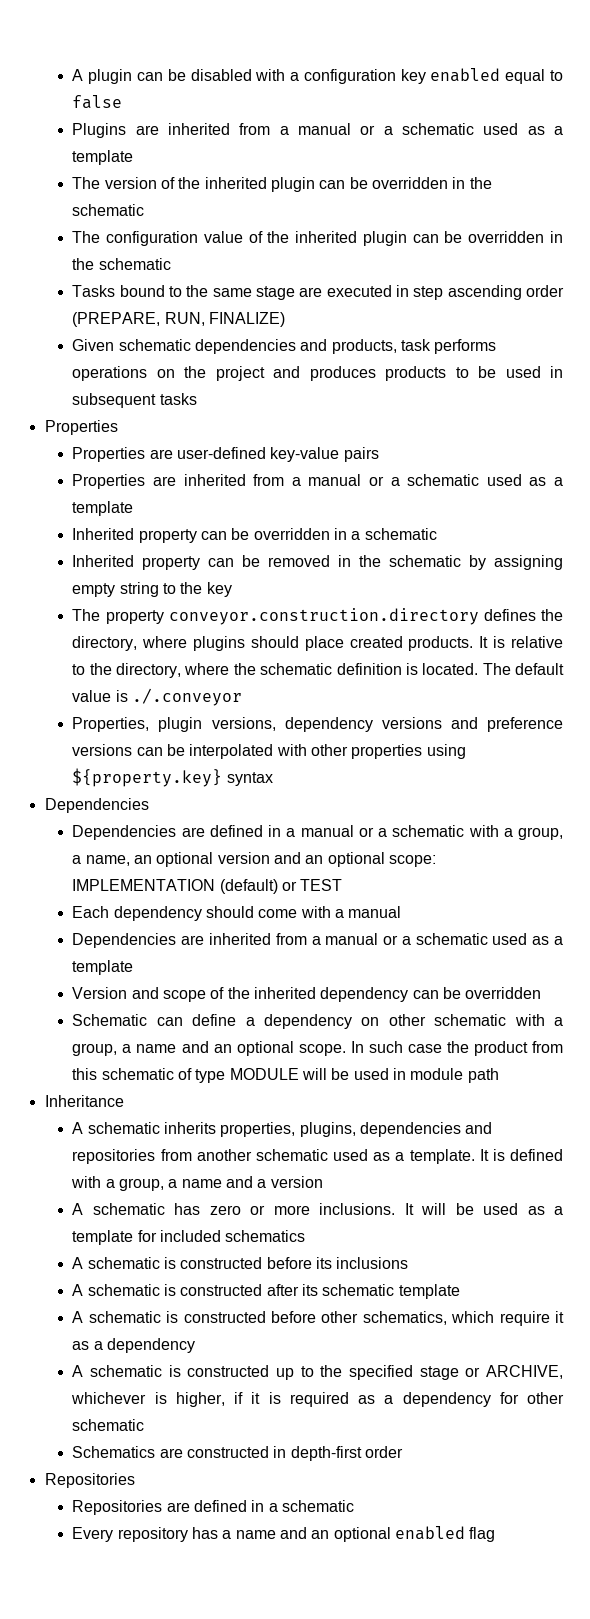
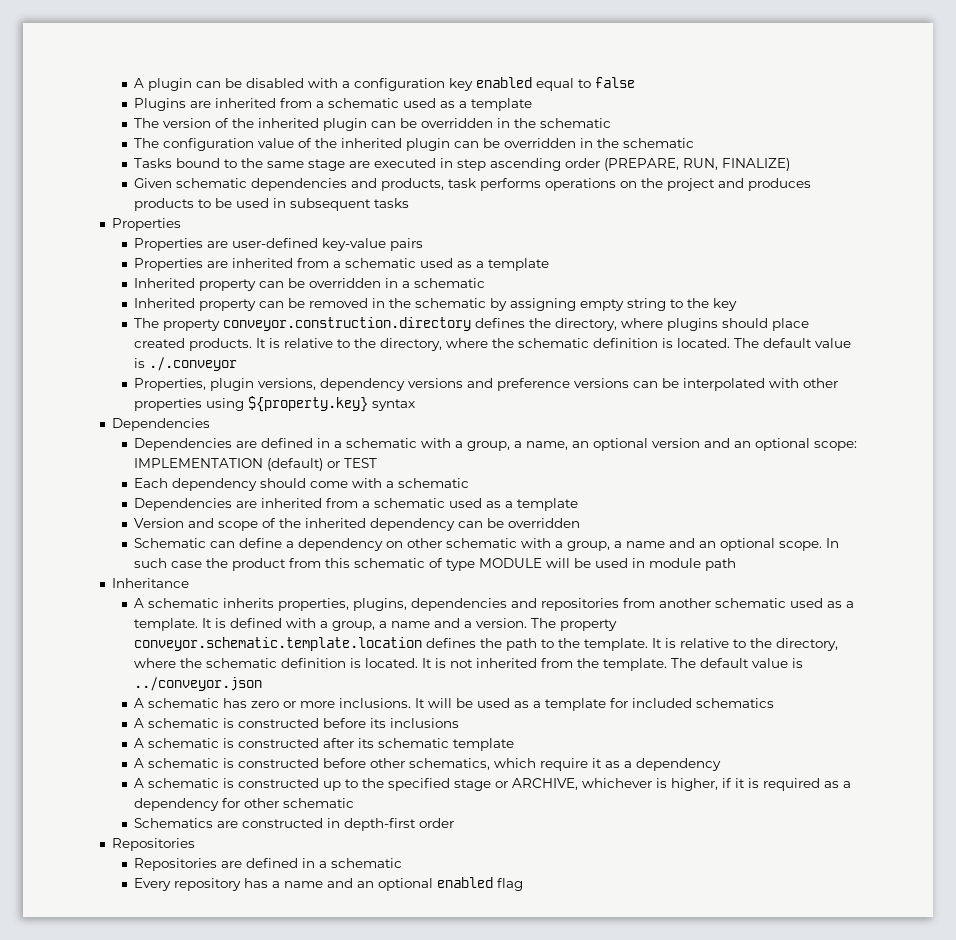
- Plugins are inherited from a manual or a schematic used as a template
+ Plugins are inherited from a schematic used as a template
- Properties are inherited from a manual or a schematic used as a template
+ Properties are inherited from a schematic used as a template
- Dependencies are defined in a manual or a schematic with a group, a name, an optional version and an optional scope: IMPLEMENTATION (default) or TEST
+ Dependencies are defined in a schematic with a group, a name, an optional version and an optional scope: IMPLEMENTATION (default) or TEST
- Each dependency should come with a manual
+ Each dependency should come with a schematic
- Dependencies are inherited from a manual or a schematic used as a template
+ Dependencies are inherited from a schematic used as a template
- It is defined with a group, a name and a version
+ It is defined with a group, a name and a version. The property conveyor.schematic.template.location defines the path to the template. It is relative to the directory, where the schematic definition is located. It is not inherited from the template. The default value is ../conveyor.json

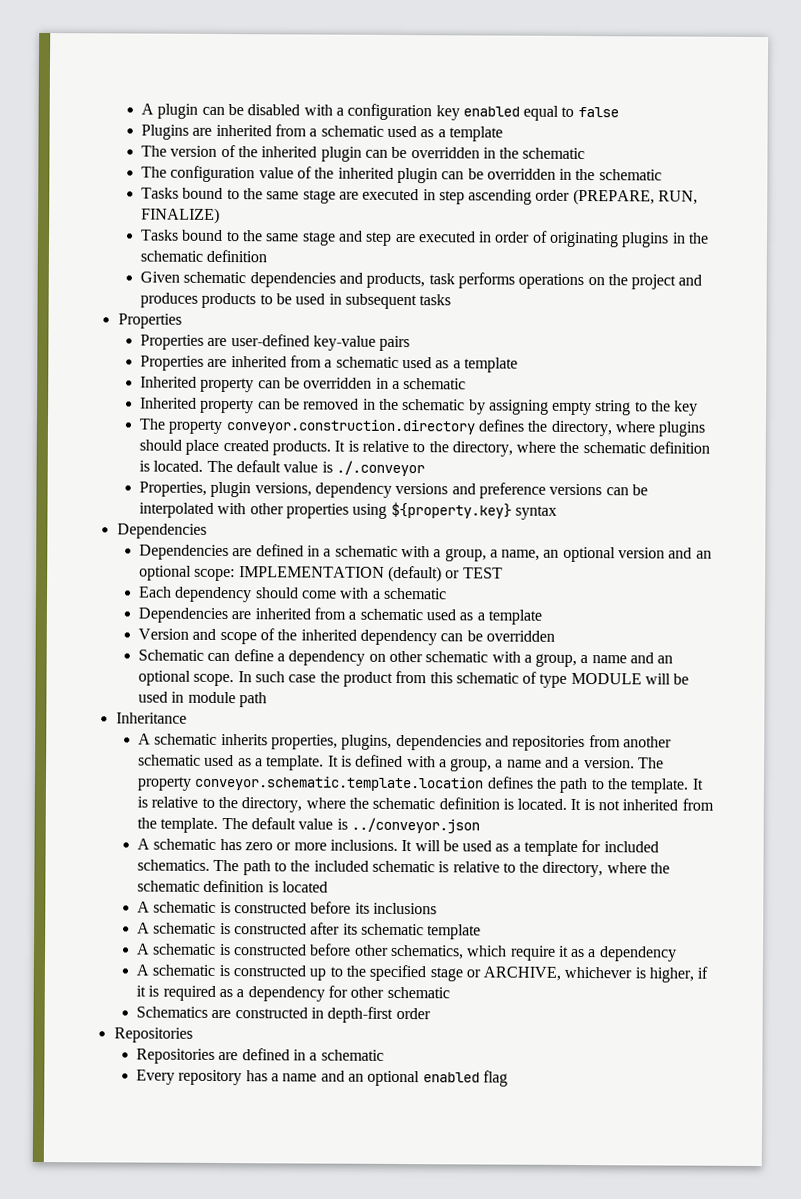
+ Tasks bound to the same stage and step are executed in order of originating plugins in the schematic definition
- It will be used as a template for included schematics
+ It will be used as a template for included schematics. The path to the included schematic is relative to the directory, where the schematic definition is located

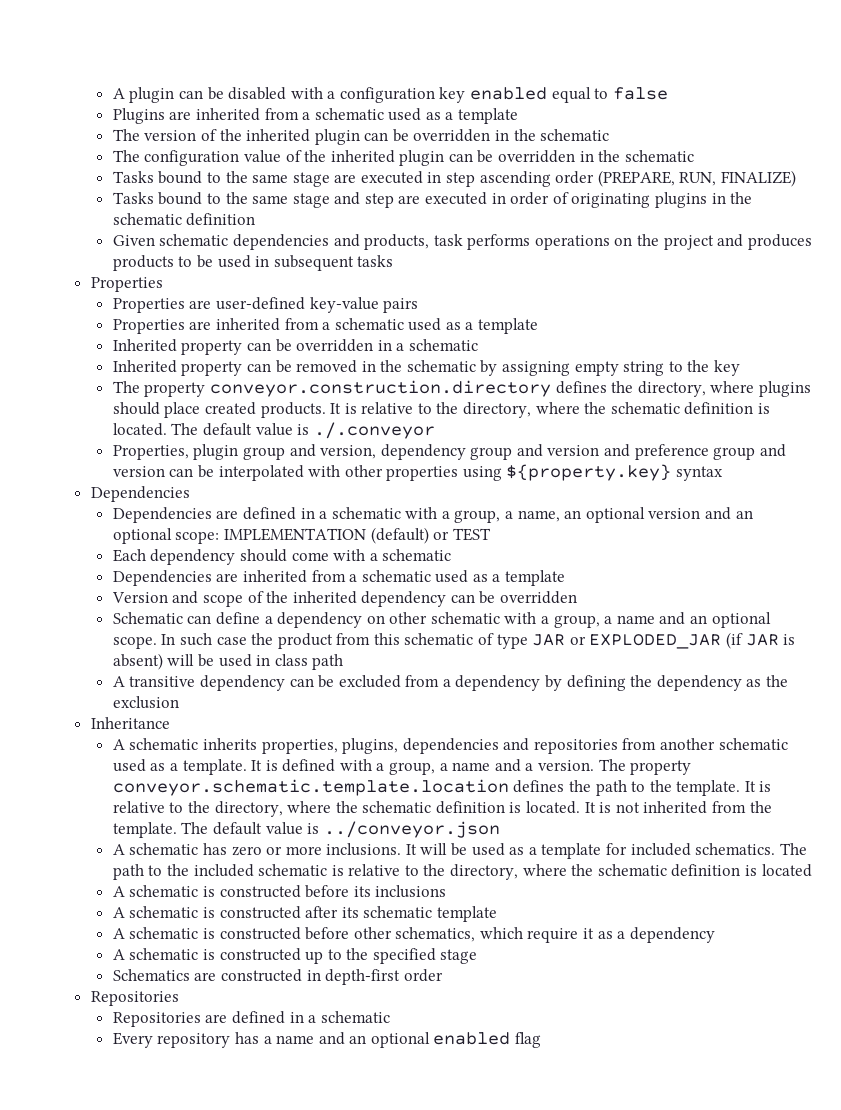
- Properties, plugin versions, dependency versions and preference versions can be interpolated with other properties using ${property.key} syntax
+ Properties, plugin group and version, dependency group and version and preference group and version can be interpolated with other properties using ${property.key} syntax
- In such case the product from this schematic of type MODULE will be used in module path
+ In such case the product from this schematic of type JAR or EXPLODED_JAR (if JAR is absent) will be used in class path
+ A transitive dependency can be excluded from a dependency by defining the dependency as the exclusion
- A schematic is constructed up to the specified stage or ARCHIVE, whichever is higher, if it is required as a dependency for other schematic
+ A schematic is constructed up to the specified stage

